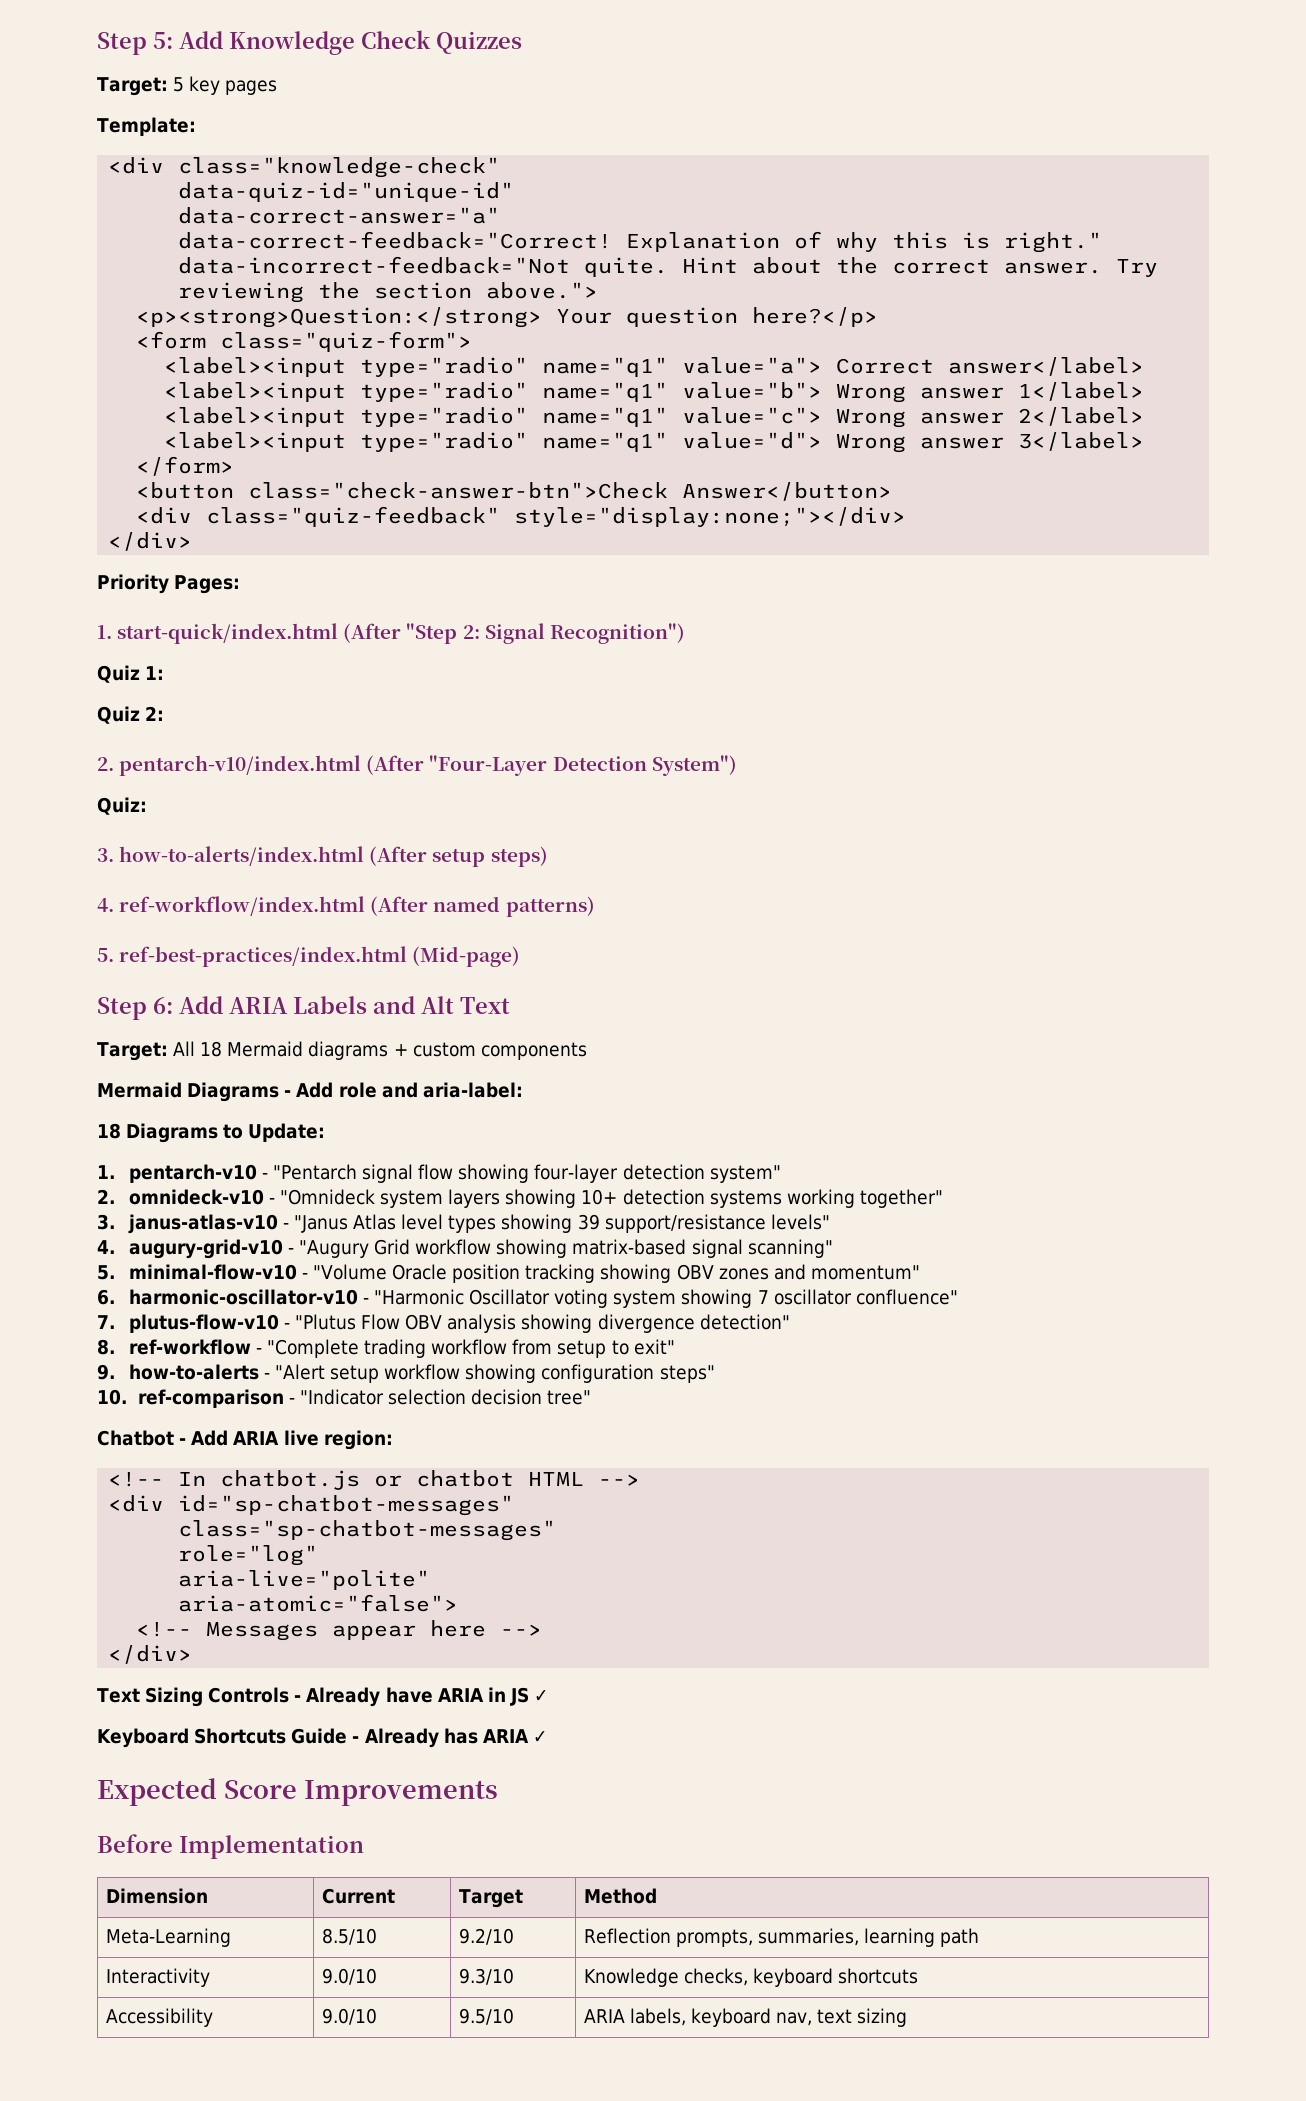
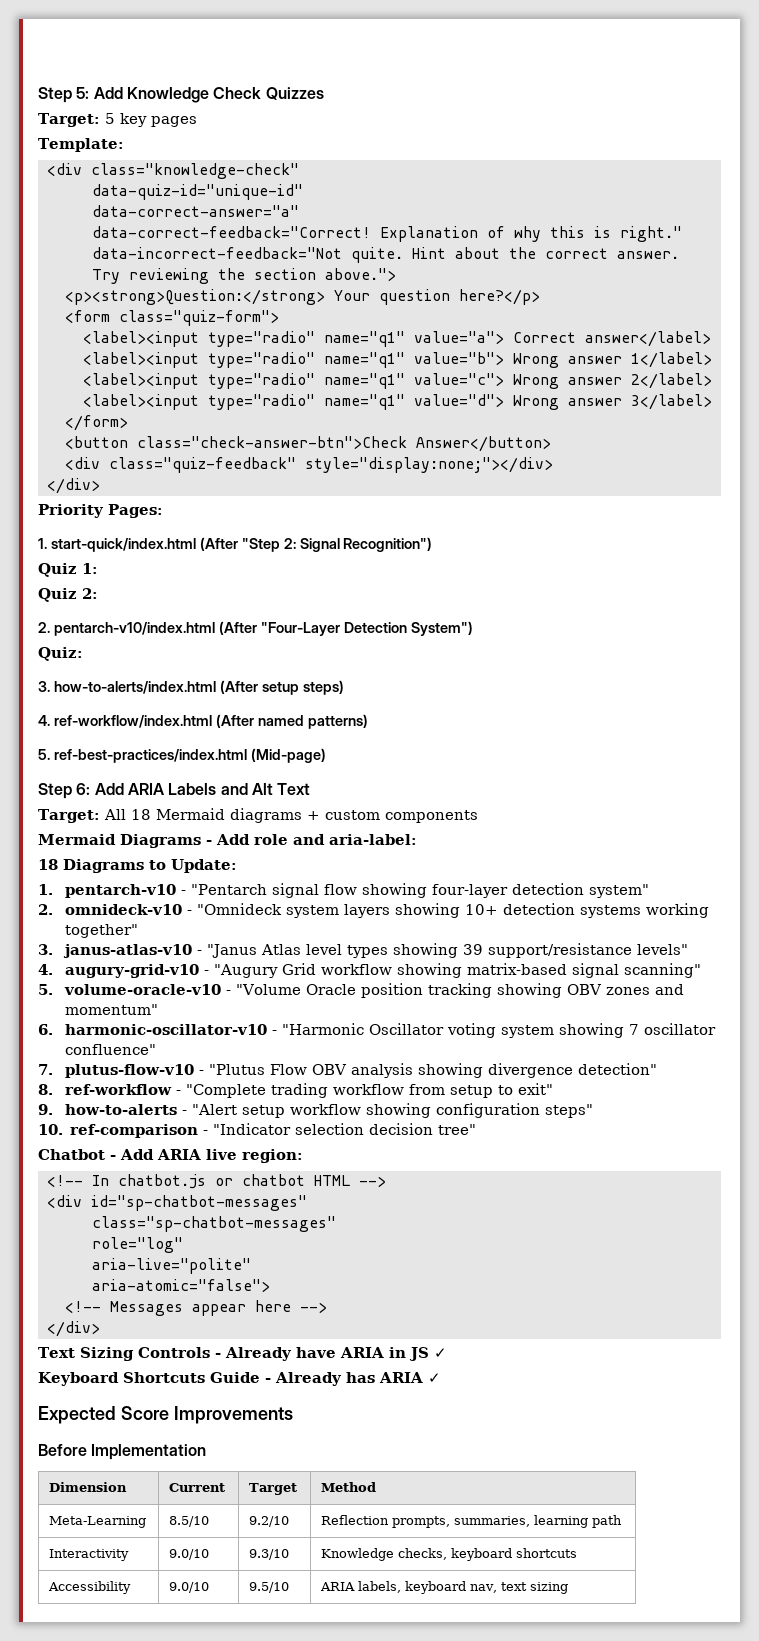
- 5. minimal-flow-v10 - "Volume Oracle position tracking showing OBV zones and momentum"
+ 5. volume-oracle-v10 - "Volume Oracle position tracking showing OBV zones and momentum"

